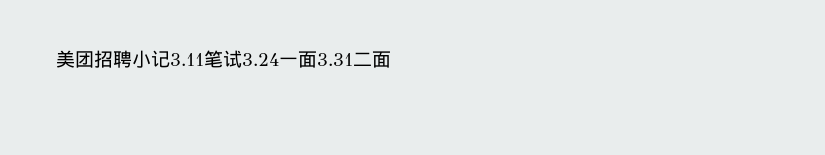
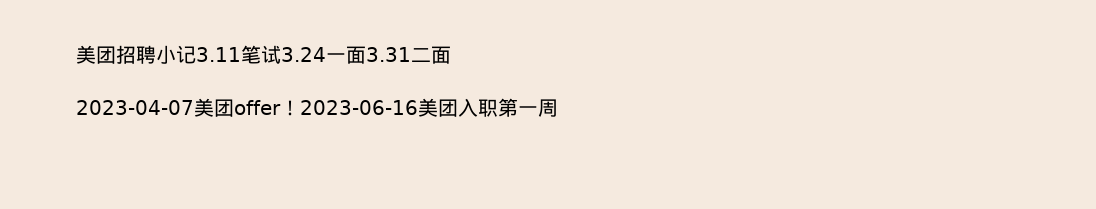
+ 2023-04-07美团offer！2023-06-16美团入职第一周

